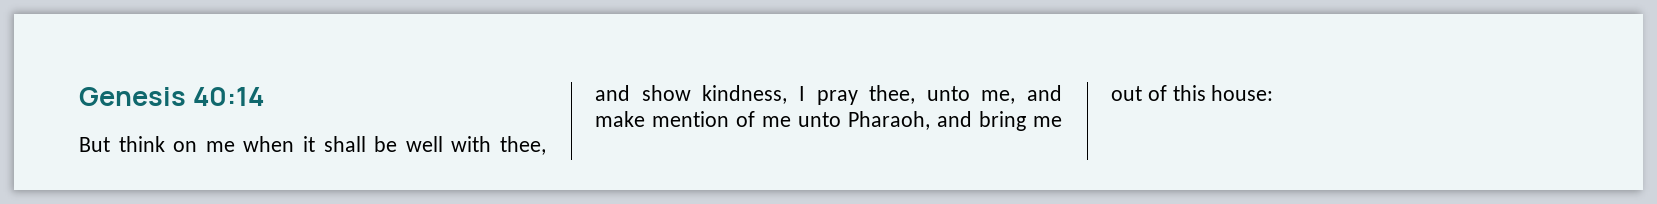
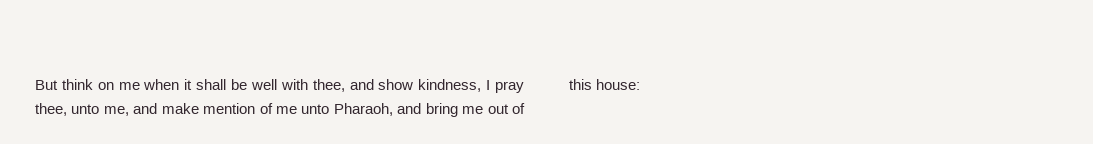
- Genesis 40:14

